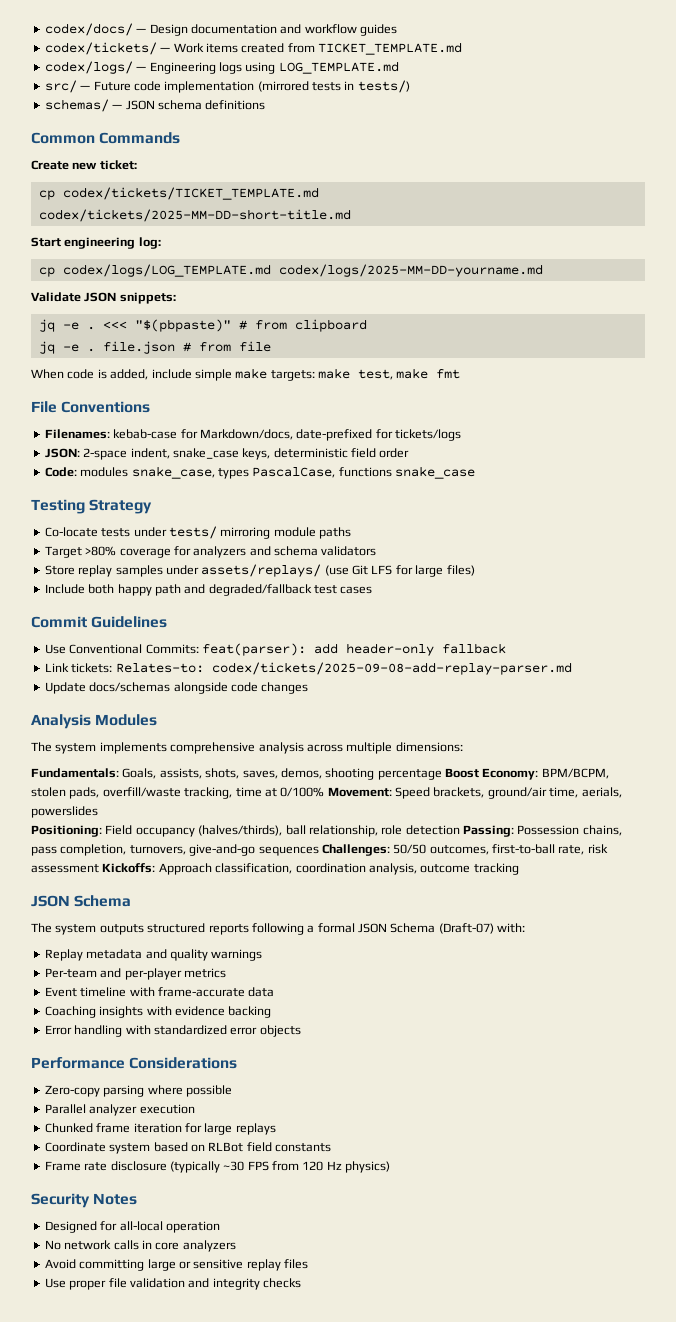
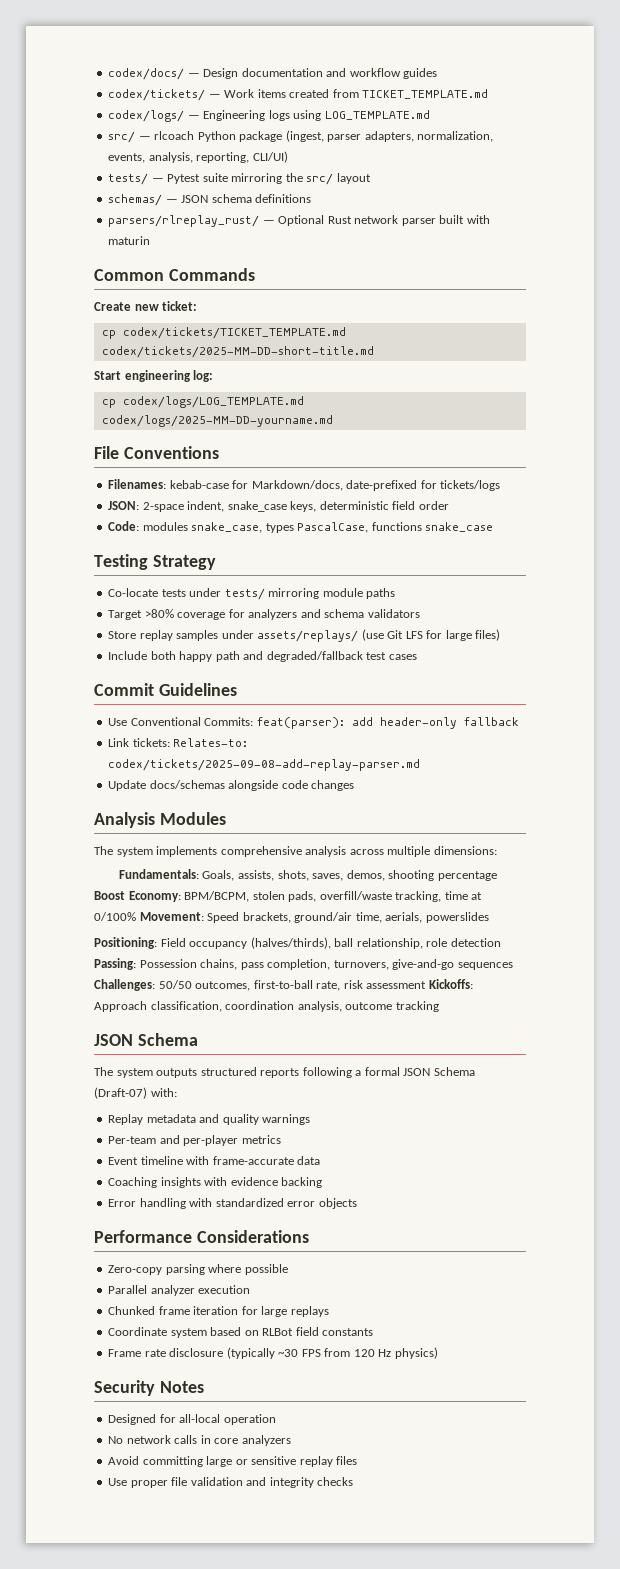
- src/ — Future code implementation (mirrored tests in tests/)
+ src/ — rlcoach Python package (ingest, parser adapters, normalization, events, analysis, reporting, CLI/UI)
+ tests/ — Pytest suite mirroring the src/ layout
+ parsers/rlreplay_rust/ — Optional Rust network parser built with maturin
- Validate JSON snippets:
- jq -e . <<< "$(pbpaste)" # from clipboard
- jq -e . file.json # from file
- When code is added, include simple make targets: make test, make fmt

